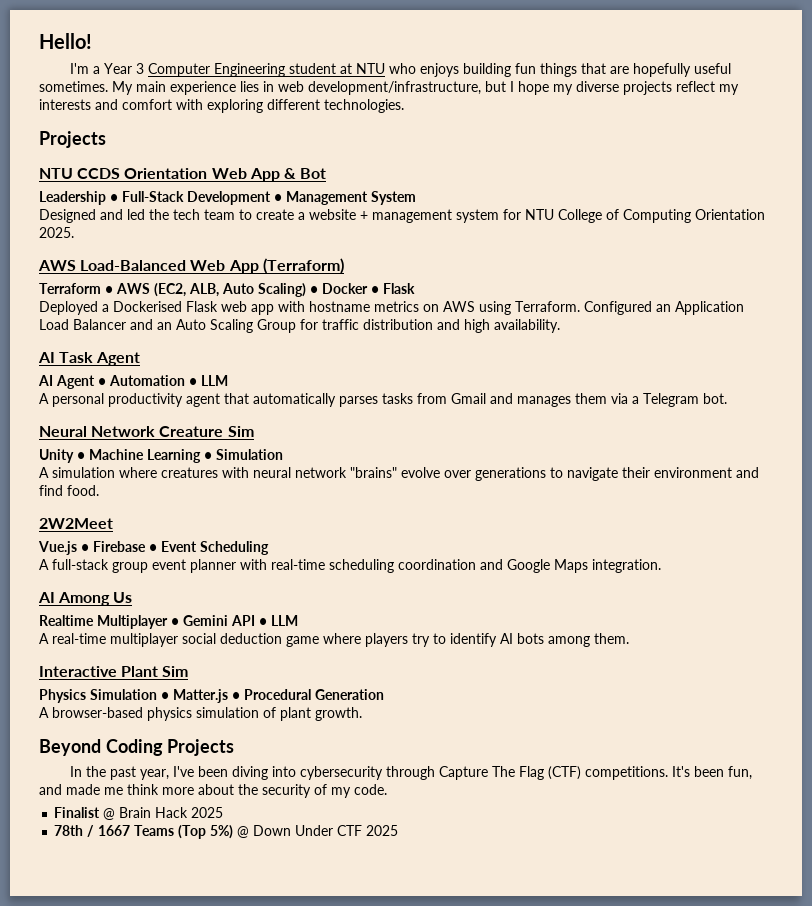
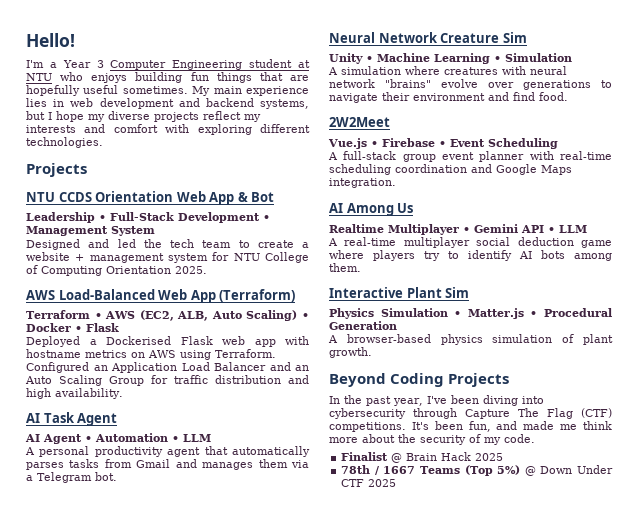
- My main experience lies in web development/infrastructure, but I hope my diverse projects reflect my interests and comfort with exploring different technologies.
+ My main experience lies in web development and backend systems, but I hope my diverse projects reflect my interests and comfort with exploring different technologies.

